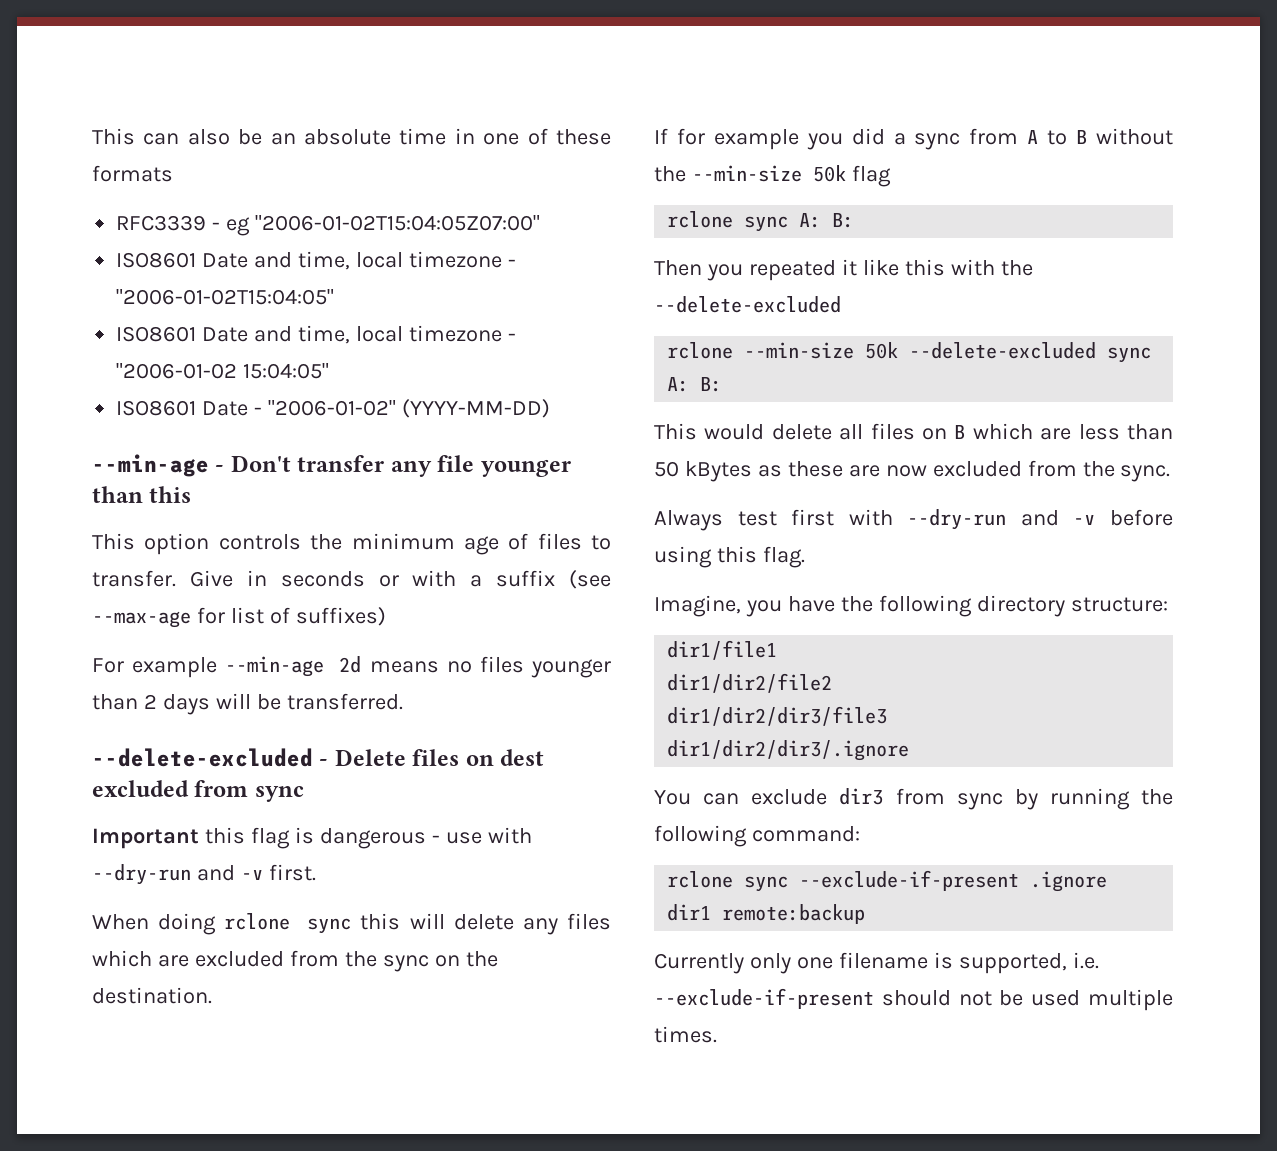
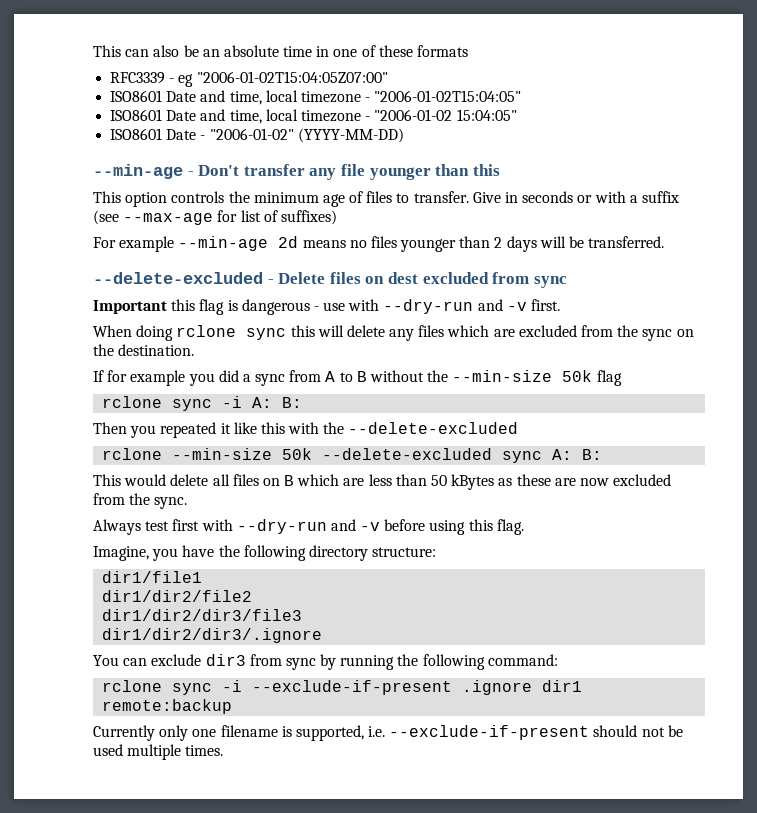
- rclone sync A: B:
+ rclone sync -i A: B:
- rclone sync --exclude-if-present .ignore dir1 remote:backup
+ rclone sync -i --exclude-if-present .ignore dir1 remote:backup

